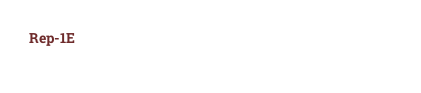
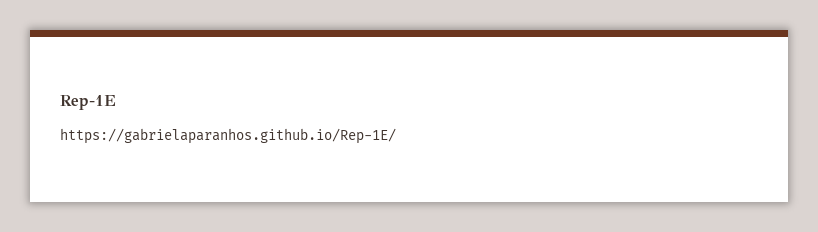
+ https://gabrielaparanhos.github.io/Rep-1E/

